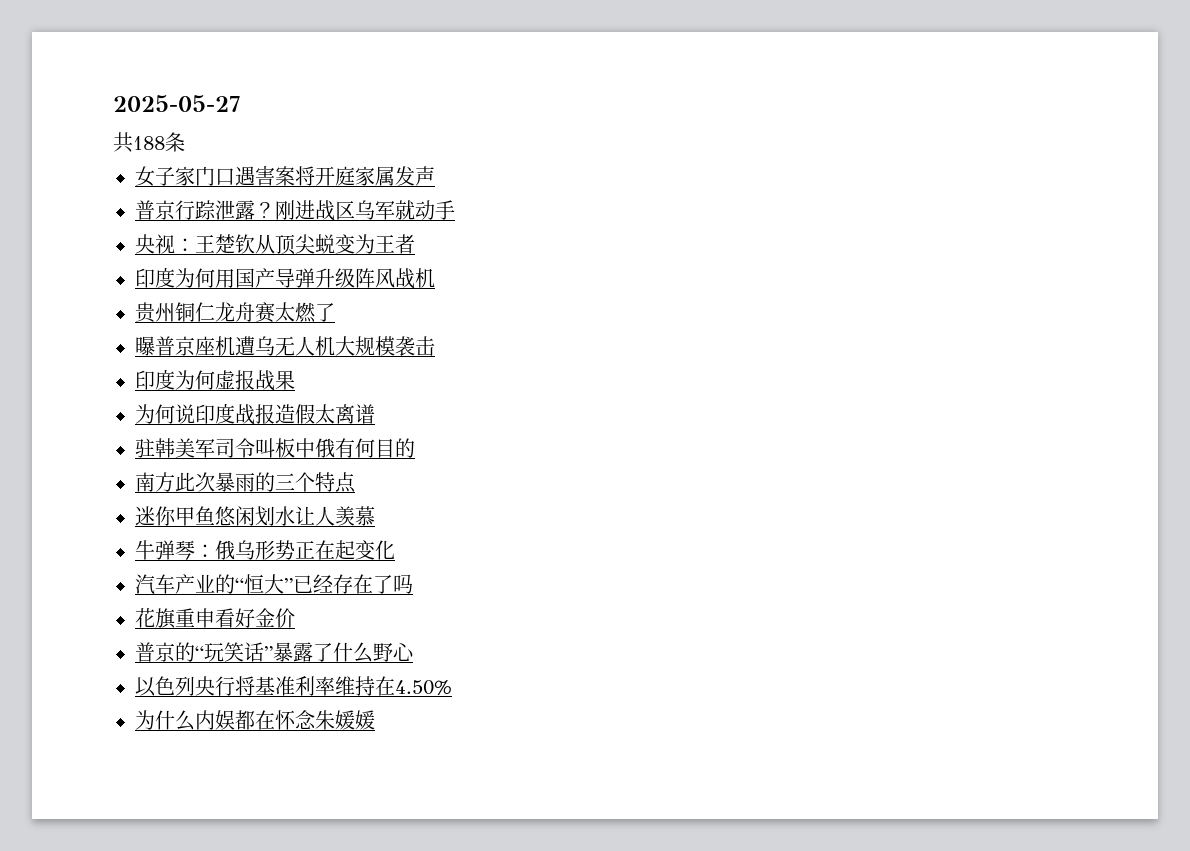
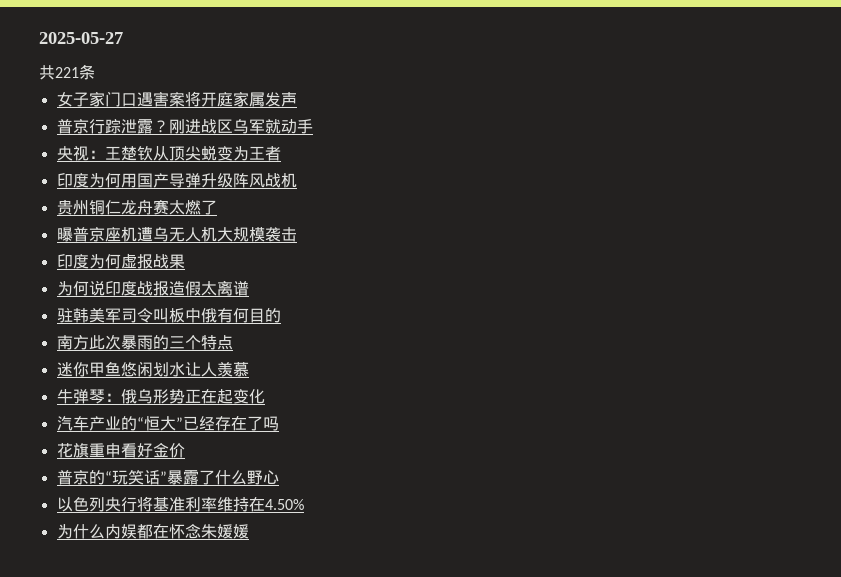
- 共188条
+ 共221条

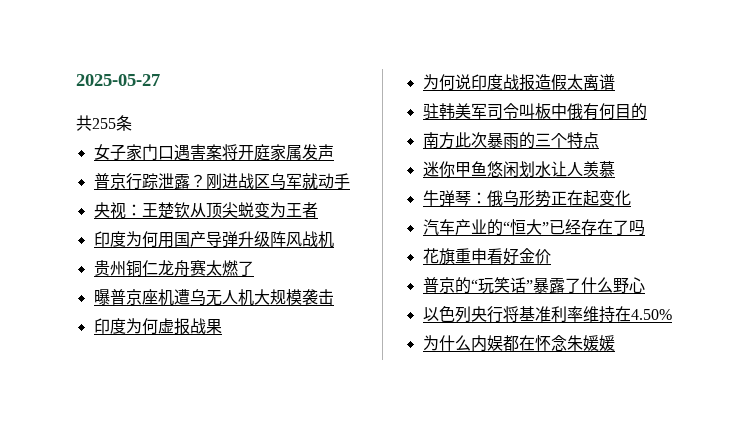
- 共221条
+ 共255条

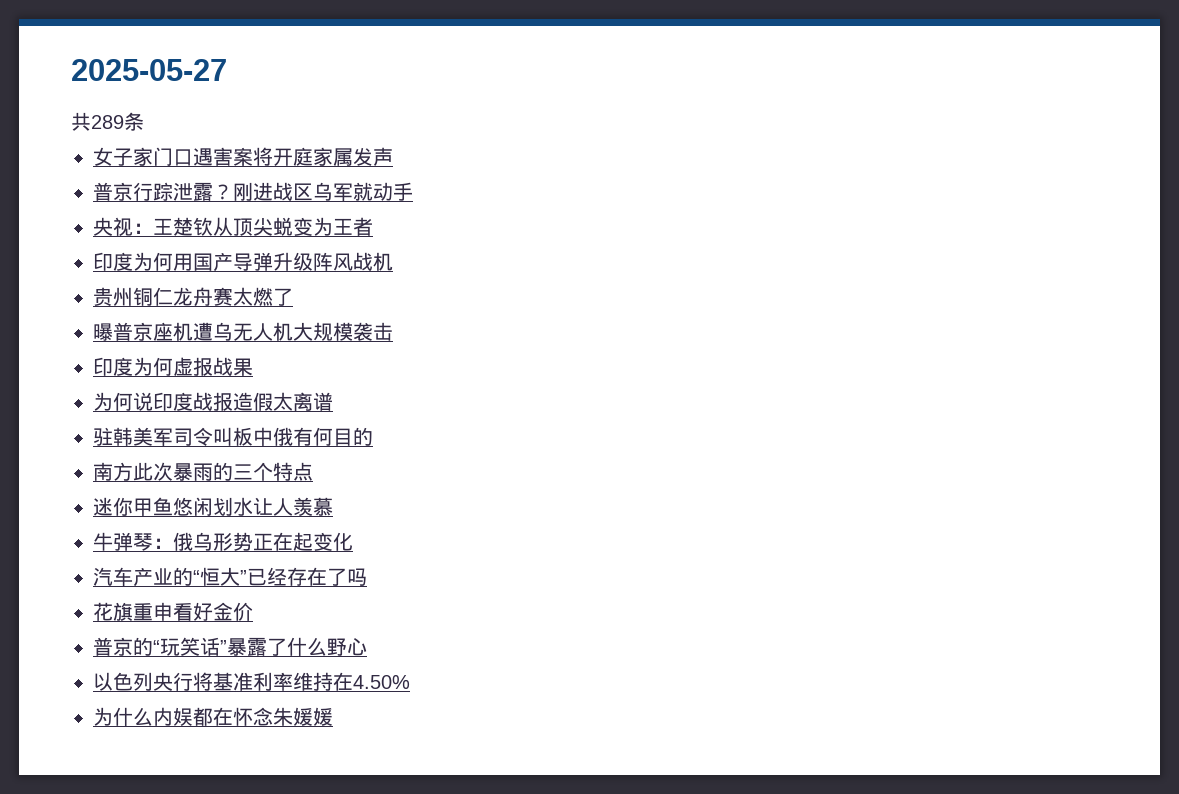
- 共255条
+ 共289条

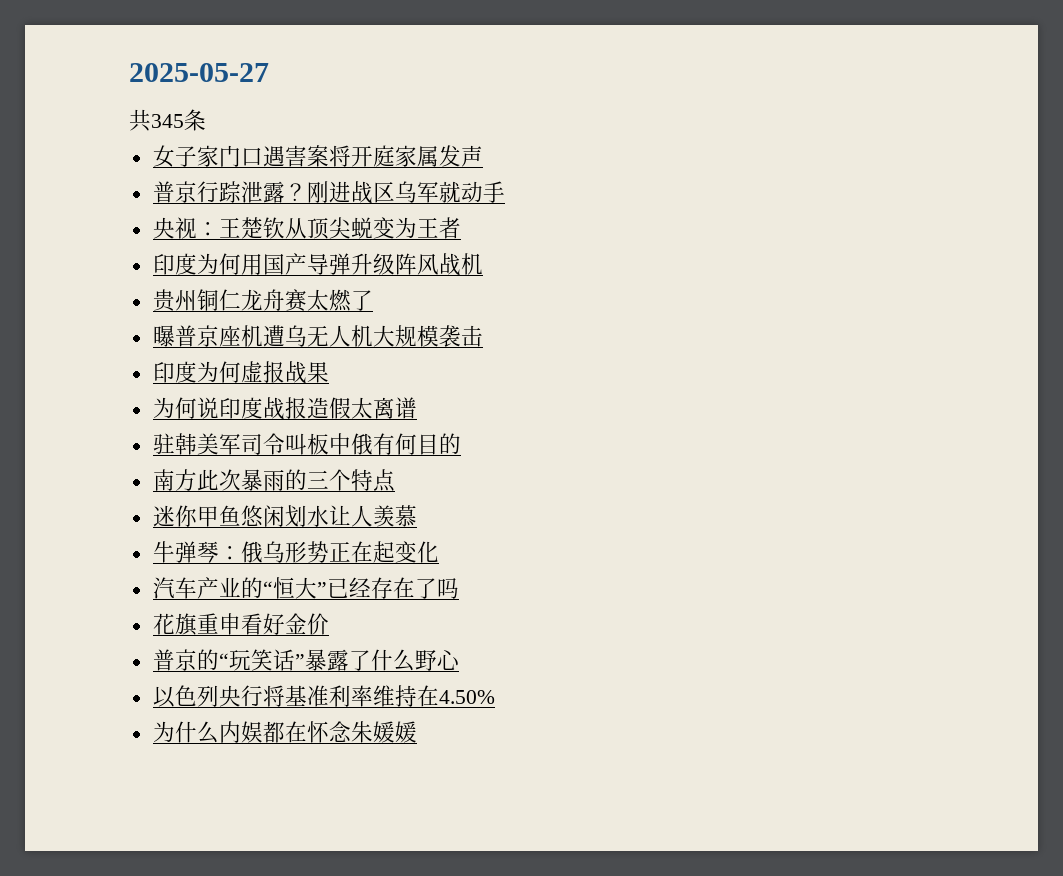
- 共289条
+ 共345条

